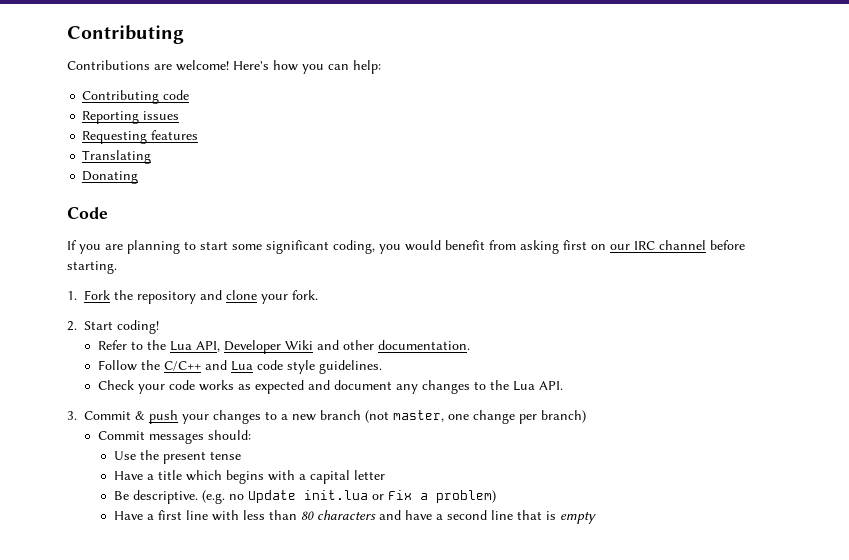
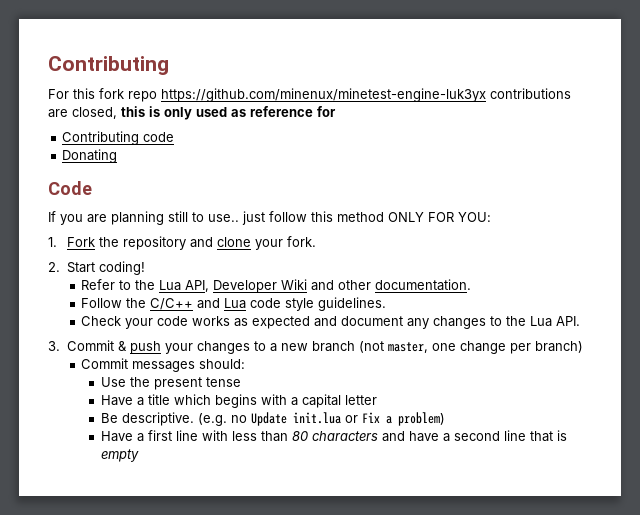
- Contributions are welcome! Here's how you can help:
+ For this fork repo https://github.com/minenux/minetest-engine-luk3yx contributions are closed, this is only used as reference for
  Contributing code
- Reporting issues
- Requesting features
- Translating
- If you are planning to start some significant coding, you would benefit from asking first on our IRC channel before starting.
+ If you are planning still to use.. just follow this method ONLY FOR YOU:

